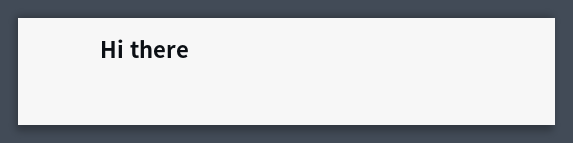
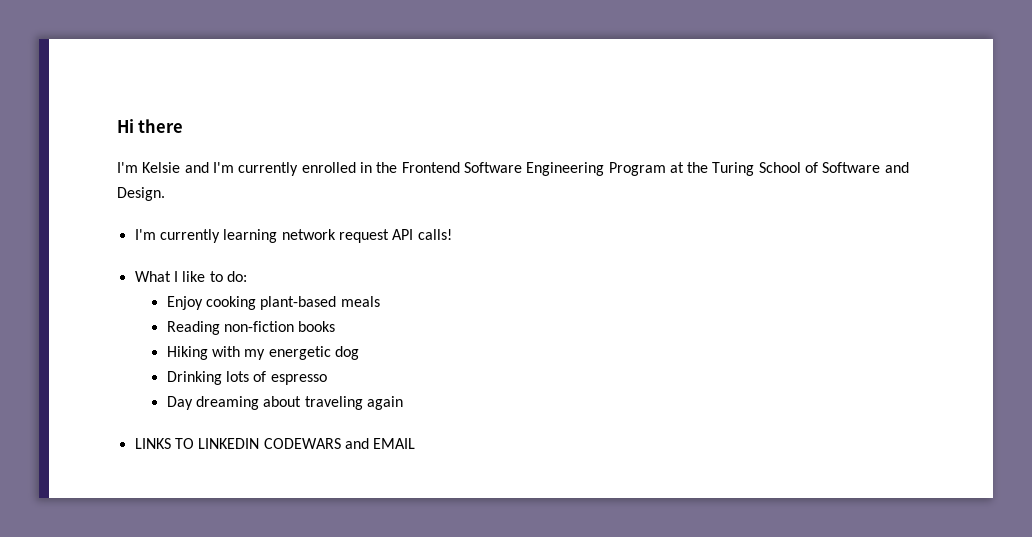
+ I'm Kelsie and I'm currently enrolled in the Frontend Software Engineering Program at the Turing School of Software and Design.
+ I'm currently learning network request API calls!
+ What I like to do:
+ Enjoy cooking plant-based meals
+ Reading non-fiction books
+ Hiking with my energetic dog
+ Drinking lots of espresso
+ Day dreaming about traveling again
+ LINKS TO LINKEDIN CODEWARS and EMAIL

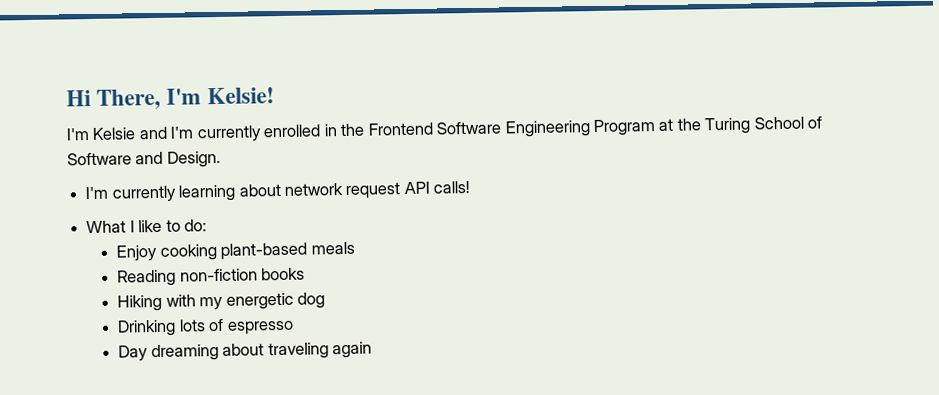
- Hi there
+ Hi There, I'm Kelsie!
- I'm currently learning network request API calls!
+ I'm currently learning about network request API calls!
- LINKS TO LINKEDIN CODEWARS and EMAIL

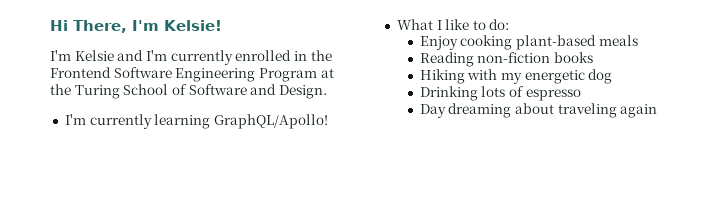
- I'm currently learning about network request API calls!
+ I'm currently learning GraphQL/Apollo!

